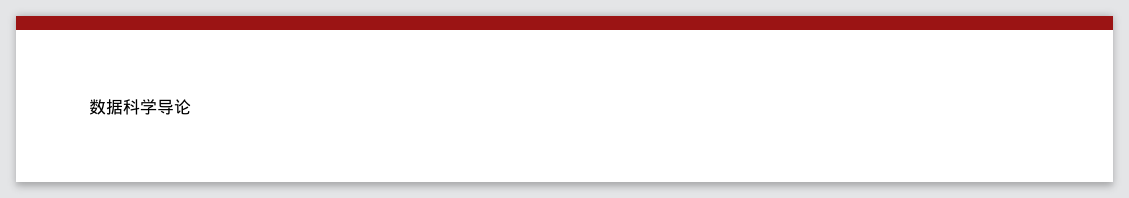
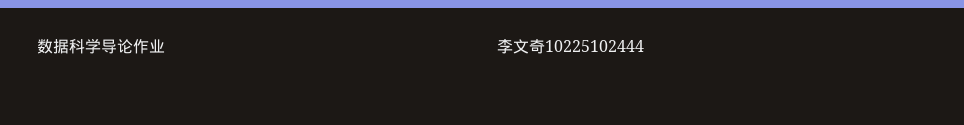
- 数据科学导论
+ 数据科学导论作业
+ 李文奇10225102444

